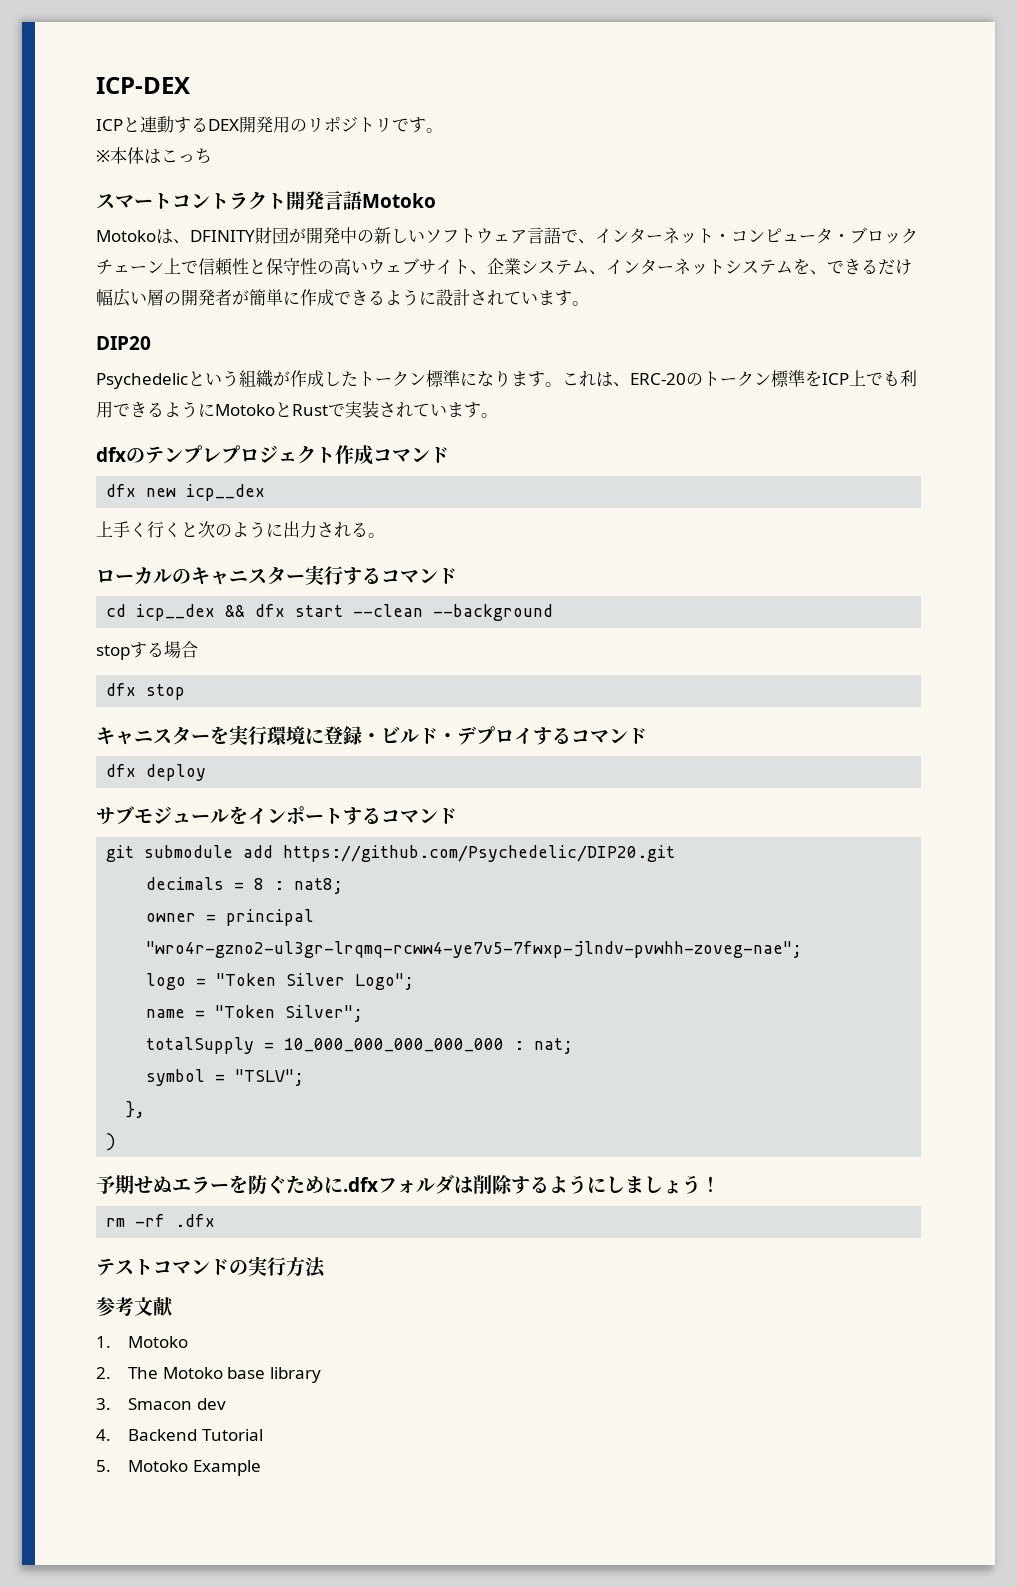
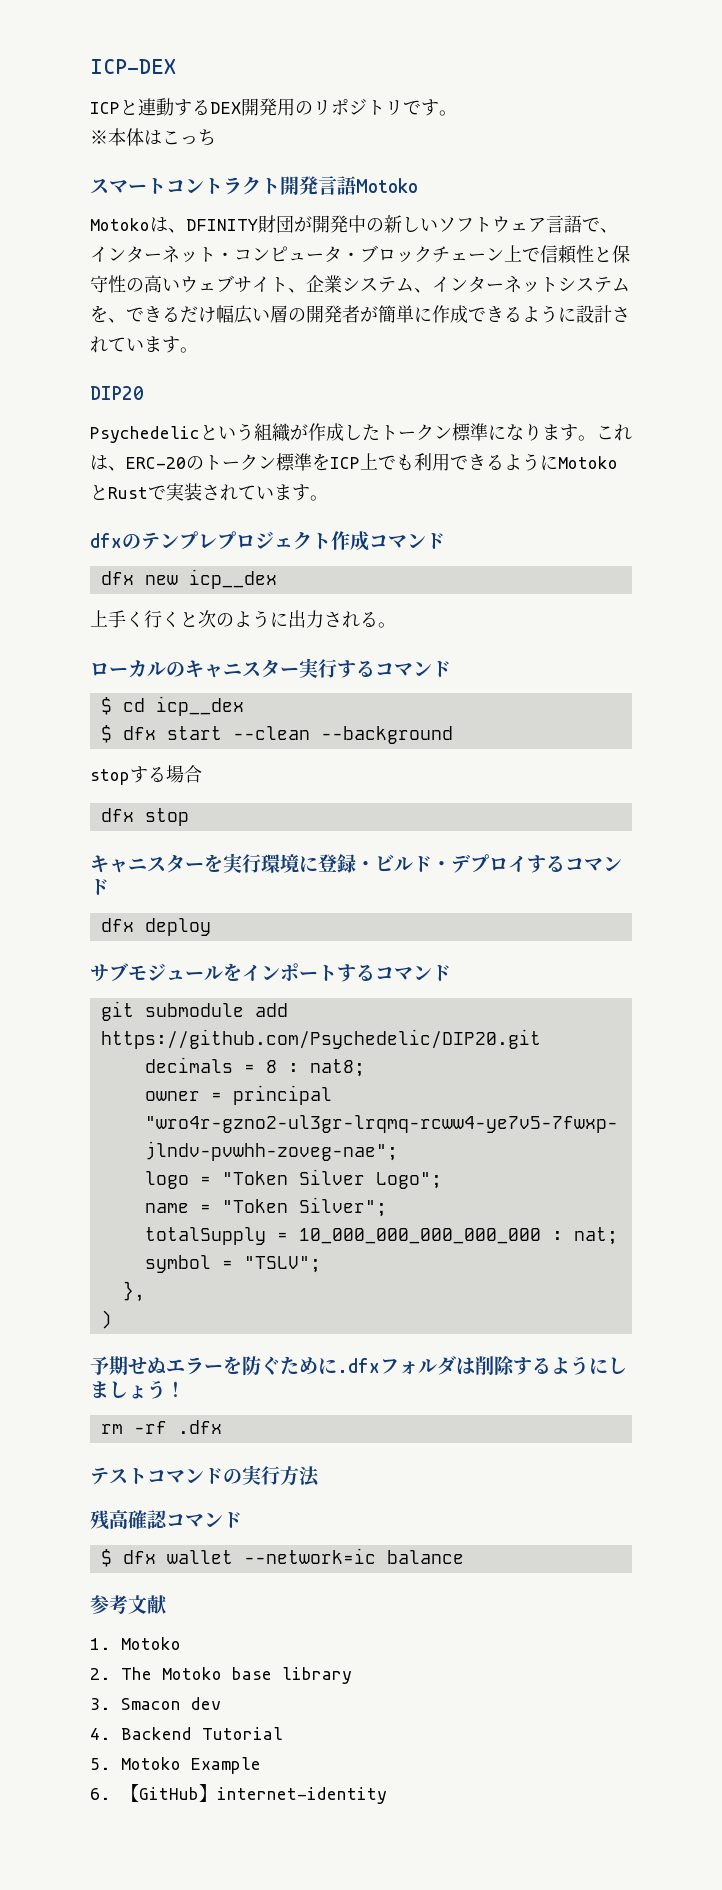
- cd icp__dex && dfx start --clean --background
+ $ cd icp__dex
+ $ dfx start --clean --background
+ 残高確認コマンド
+ $ dfx wallet --network=ic balance
+ 6.【GitHub】internet-identity

